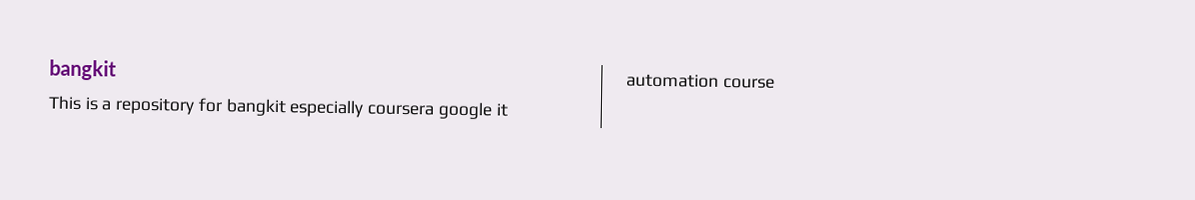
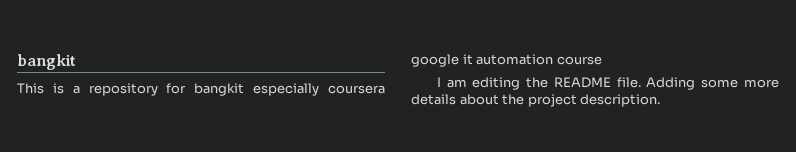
+ I am editing the README file. Adding some more details about the project description.

